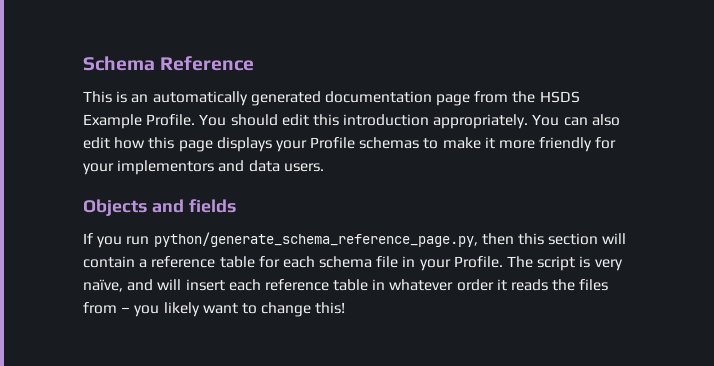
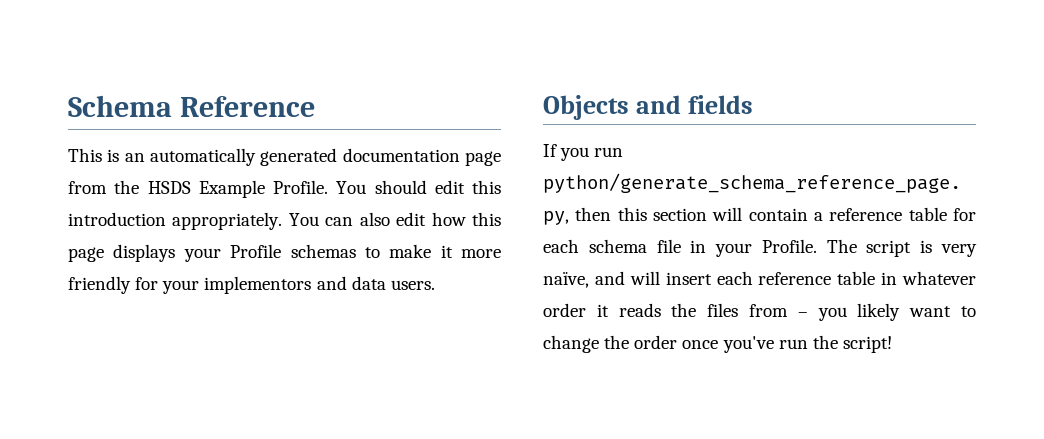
- The script is very naïve, and will insert each reference table in whatever order it reads the files from – you likely want to change this!
+ The script is very naïve, and will insert each reference table in whatever order it reads the files from – you likely want to change the order once you've run the script!

